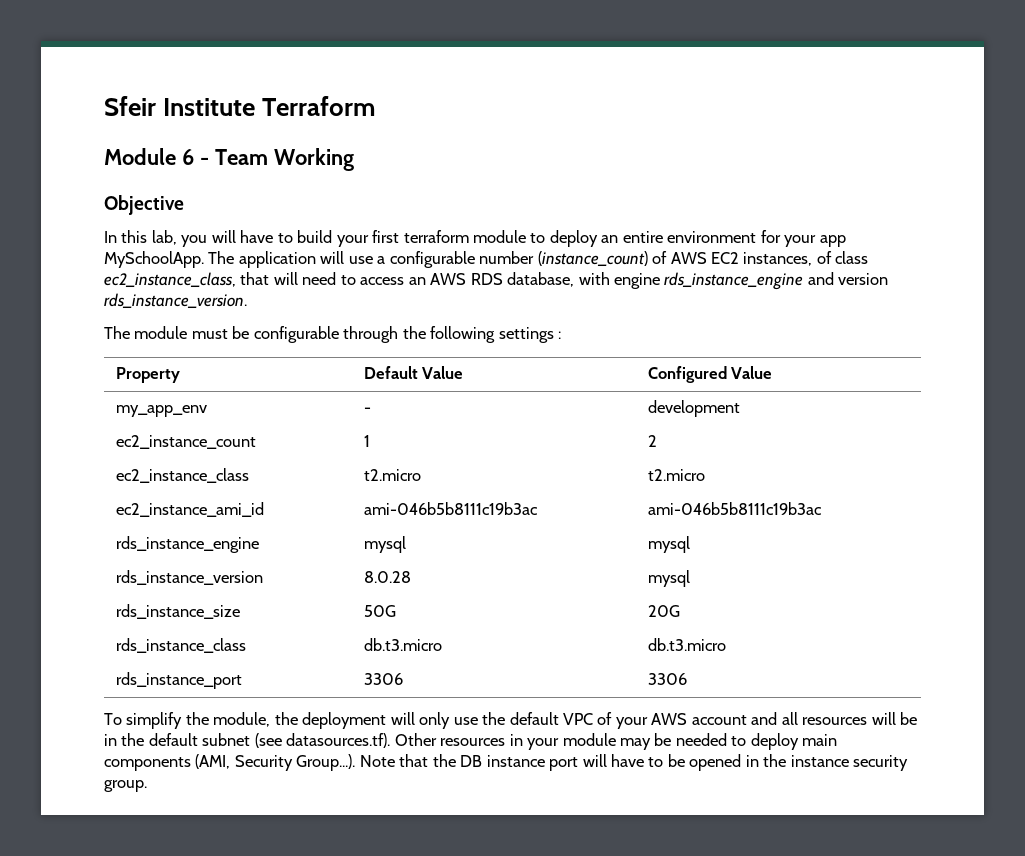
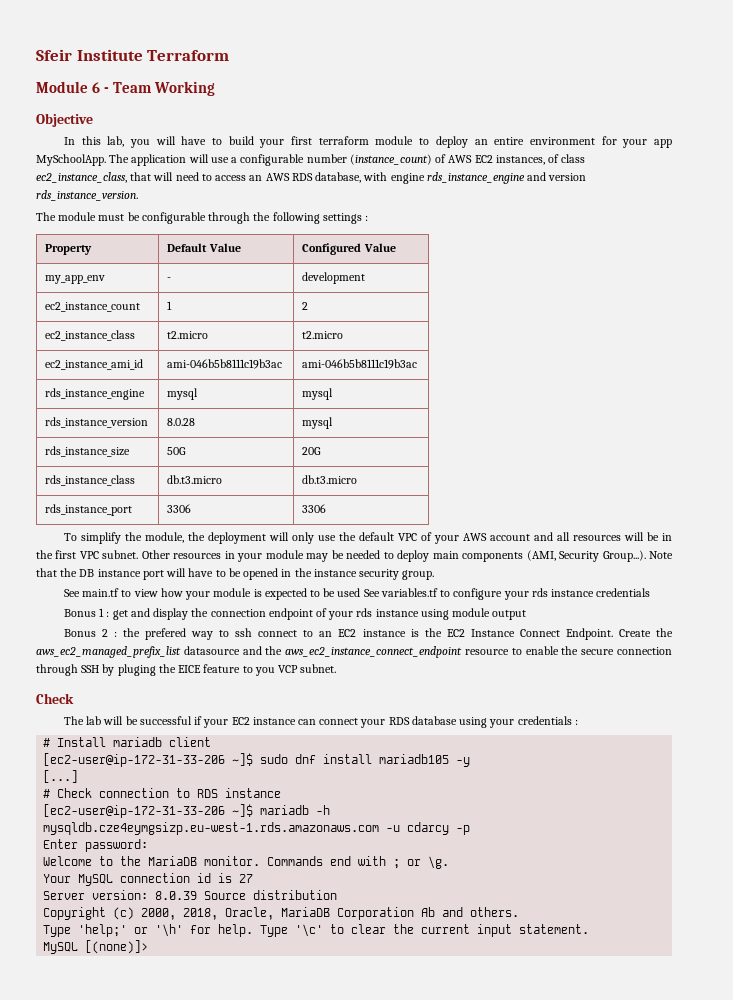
- To simplify the module, the deployment will only use the default VPC of your AWS account and all resources will be in the default subnet (see datasources.tf). Other resources in your module may be needed to deploy main components (AMI, Security Group...). Note that the DB instance port will have to be opened in the instance security group.
+ To simplify the module, the deployment will only use the default VPC of your AWS account and all resources will be in the first VPC subnet. Other resources in your module may be needed to deploy main components (AMI, Security Group...). Note that the DB instance port will have to be opened in the instance security group.
+ See main.tf to view how your module is expected to be used See variables.tf to configure your rds instance credentials
+ Bonus 1 : get and display the connection endpoint of your rds instance using module output
+ Bonus 2 : the prefered way to ssh connect to an EC2 instance is the EC2 Instance Connect Endpoint. Create the aws_ec2_managed_prefix_list datasource and the aws_ec2_instance_connect_endpoint resource to enable the secure connection through SSH by pluging the EICE feature to you VCP subnet.
+ Check
+ The lab will be successful if your EC2 instance can connect your RDS database using your credentials :
+ # Install mariadb client
+ [ec2-user@ip-172-31-33-206 ~]$ sudo dnf install mariadb105 -y
+ [...]
+ # Check connection to RDS instance
+ [ec2-user@ip-172-31-33-206 ~]$ mariadb -h mysqldb.cze4eymgsizp.eu-west-1.rds.amazonaws.com -u cdarcy -p
+ Enter password:
+ Welcome to the MariaDB monitor. Commands end with ; or \g.
+ Your MySQL connection id is 27
+ Server version: 8.0.39 Source distribution
+ Copyright (c) 2000, 2018, Oracle, MariaDB Corporation Ab and others.
+ Type 'help;' or '\h' for help. Type '\c' to clear the current input statement.
+ MySQL [(none)]>

